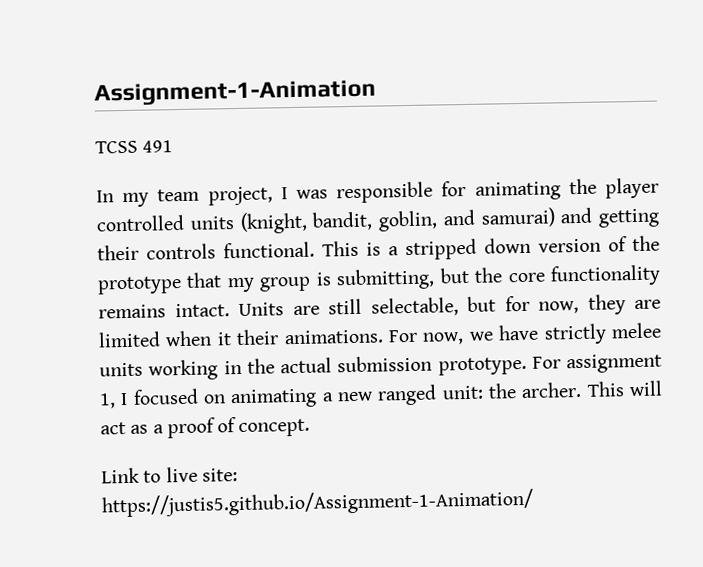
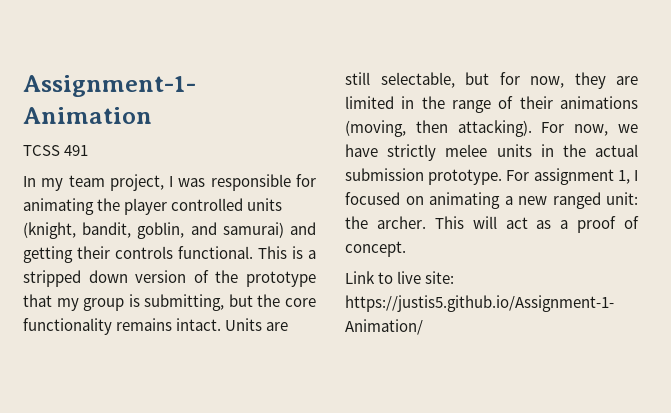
- Units are still selectable, but for now, they are limited when it their animations.
+ Units are still selectable, but for now, they are limited in the range of their animations (moving, then attacking).
- For now, we have strictly melee units working in the actual submission prototype.
+ For now, we have strictly melee units in the actual submission prototype.

